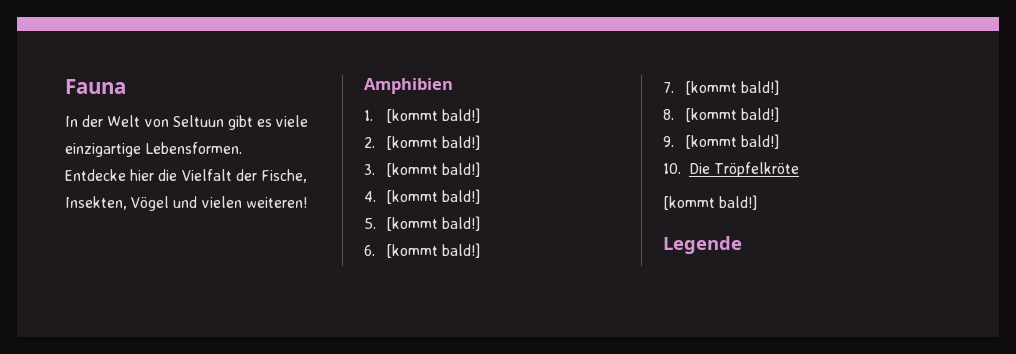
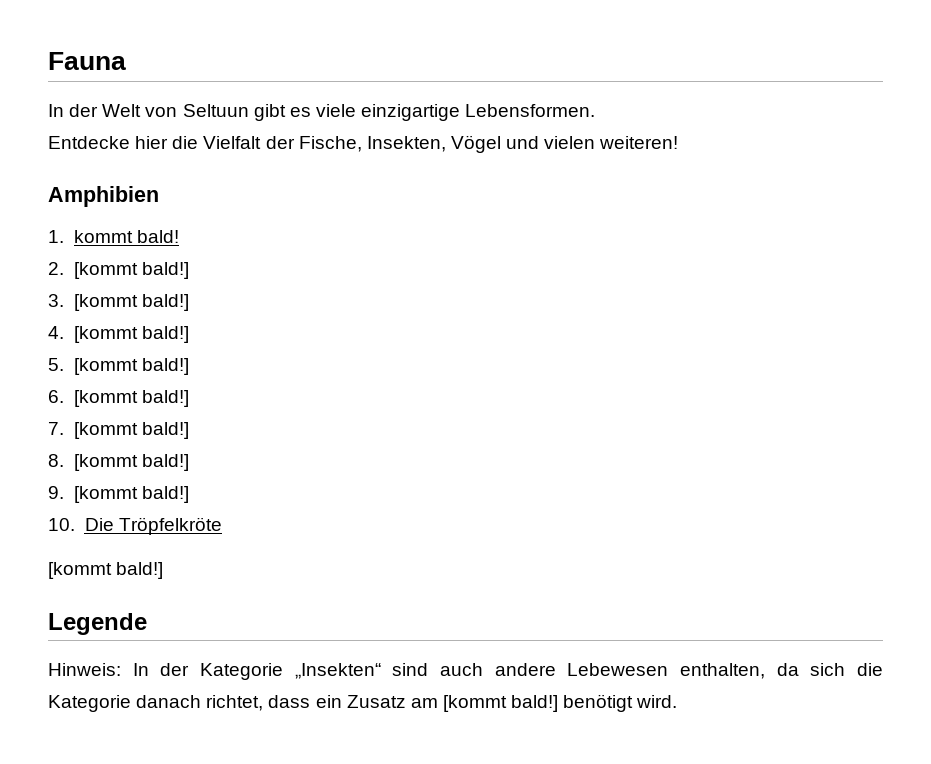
- 1. [kommt bald!]
+ 1. kommt bald!
+ Hinweis: In der Kategorie „Insekten“ sind auch andere Lebewesen enthalten, da sich die Kategorie danach richtet, dass ein Zusatz am [kommt bald!] benötigt wird.

